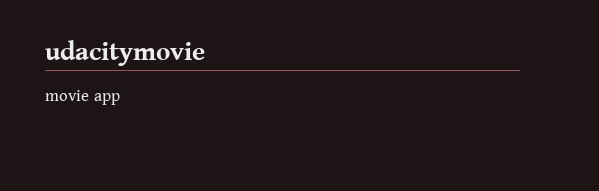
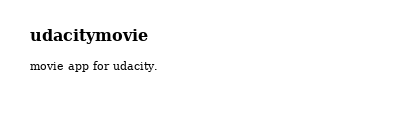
- movie app
+ movie app for udacity.

